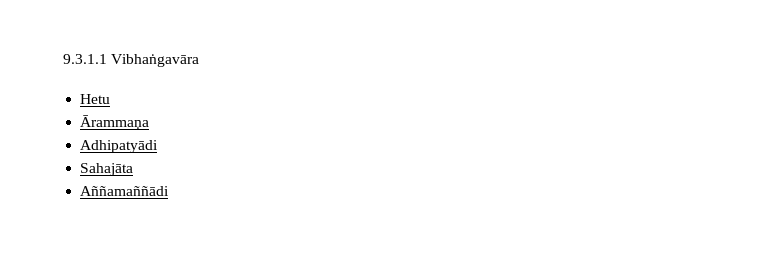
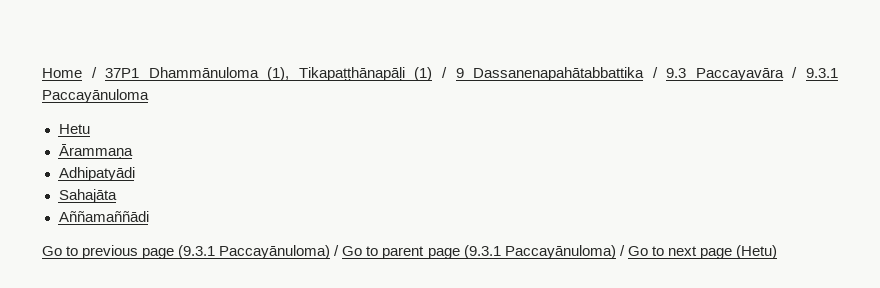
- 9.3.1.1 Vibhaṅgavāra
+ Home / 37P1 Dhammānuloma (1), Tikapaṭṭhānapāḷi (1) / 9 Dassanenapahātabbattika / 9.3 Paccayavāra / 9.3.1 Paccayānuloma
+ Go to previous page (9.3.1 Paccayānuloma) / Go to parent page (9.3.1 Paccayānuloma) / Go to next page (Hetu)

